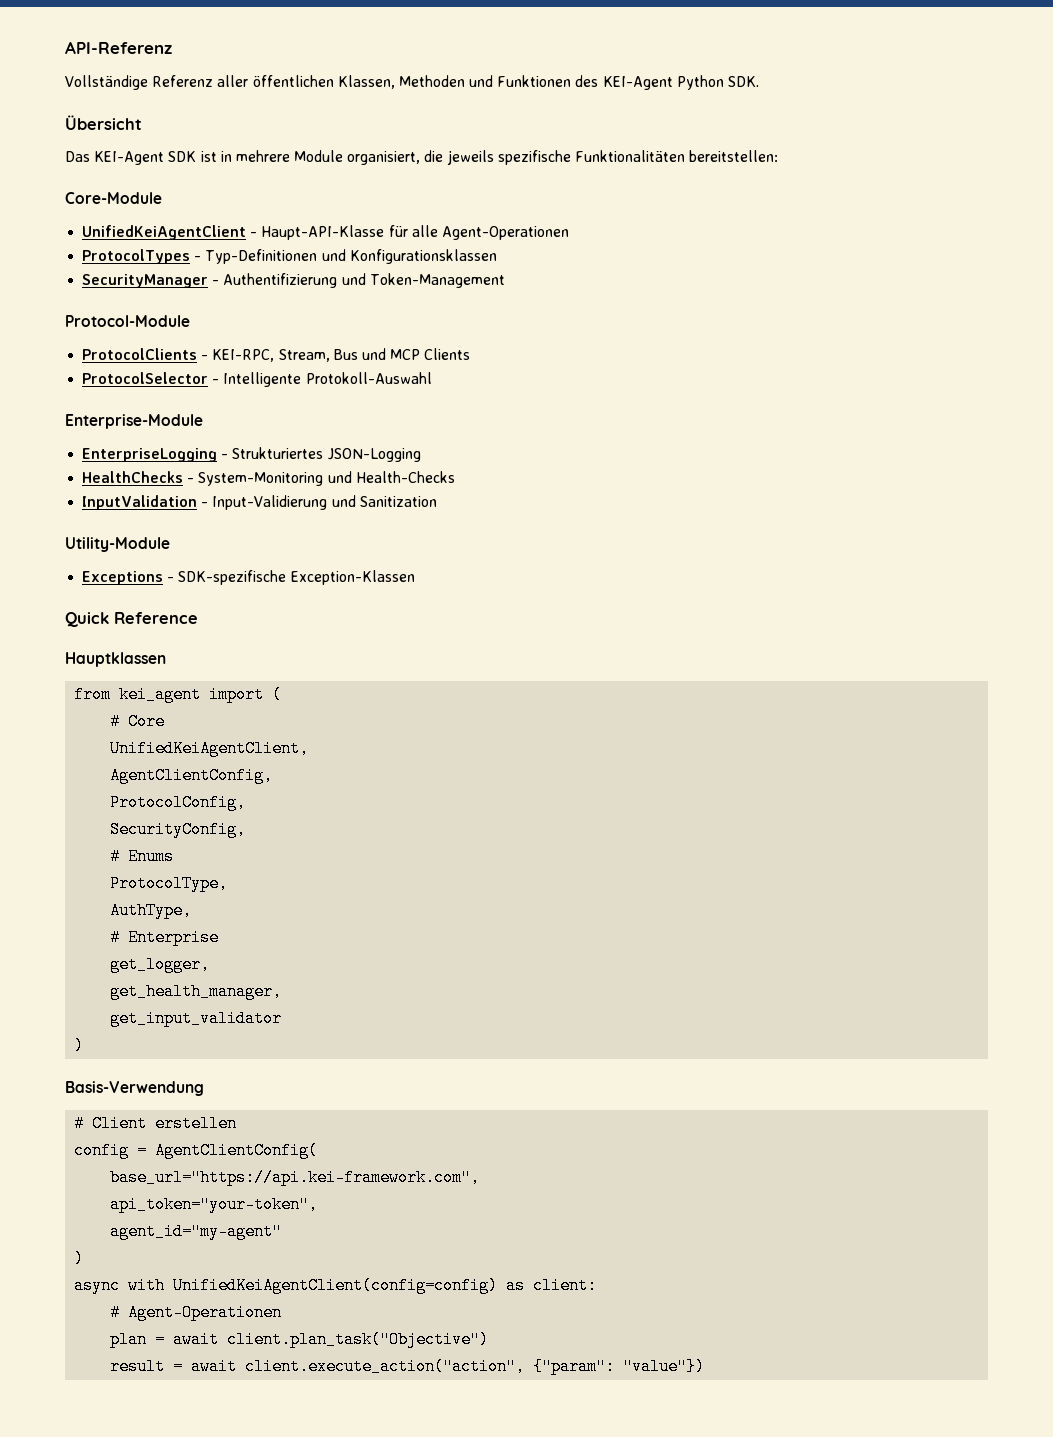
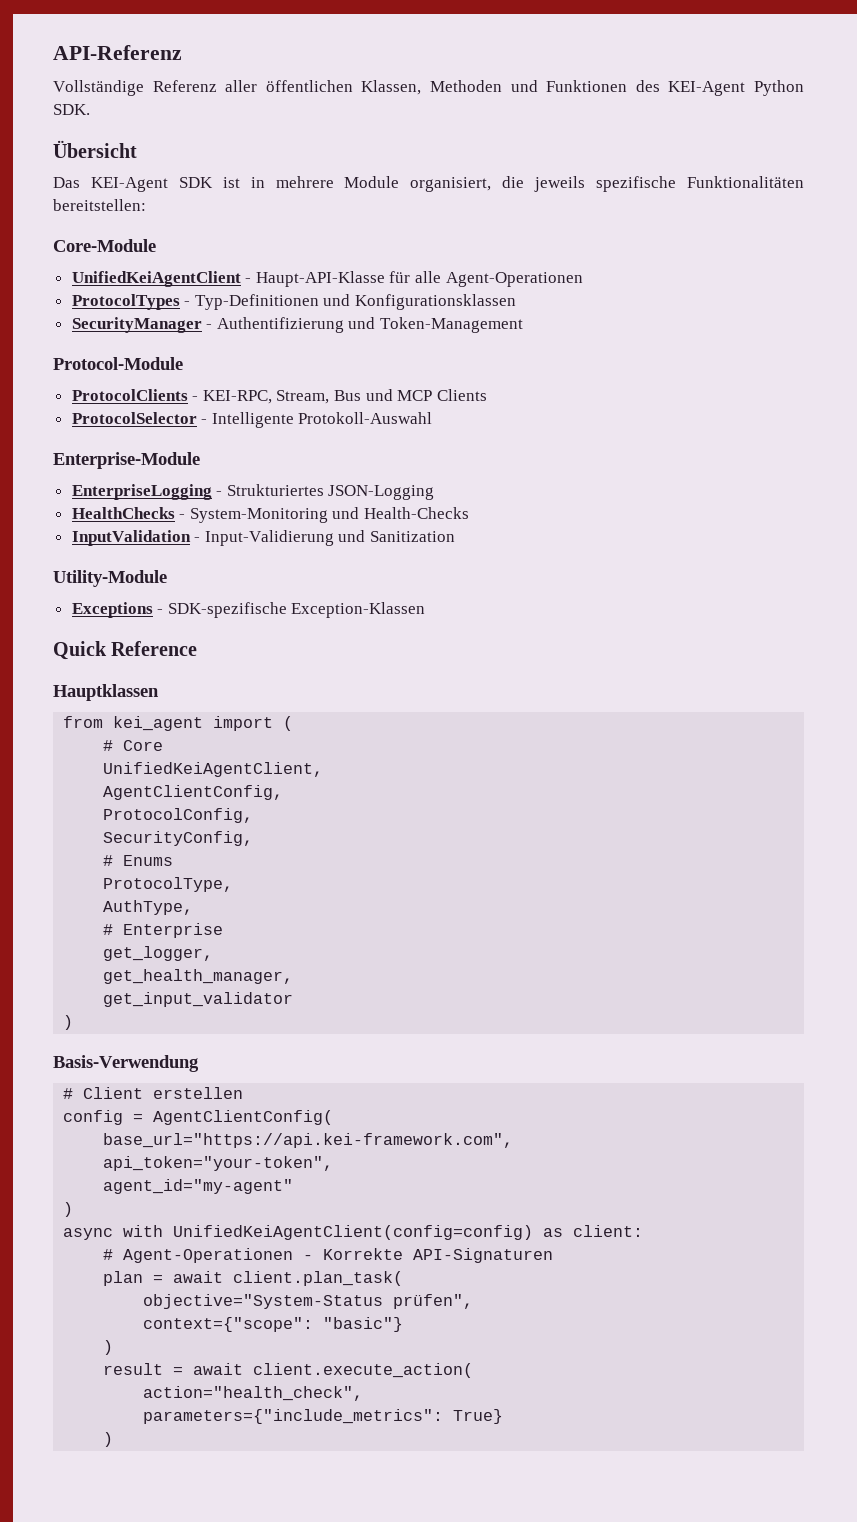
- # Agent-Operationen
+ # Agent-Operationen - Korrekte API-Signaturen
- plan = await client.plan_task("Objective")
- result = await client.execute_action("action", {"param": "value"})
+ plan = await client.plan_task(
+ objective="System-Status prüfen",
+ context={"scope": "basic"}
+ )
+ result = await client.execute_action(
+ action="health_check",
+ parameters={"include_metrics": True}
+ )

